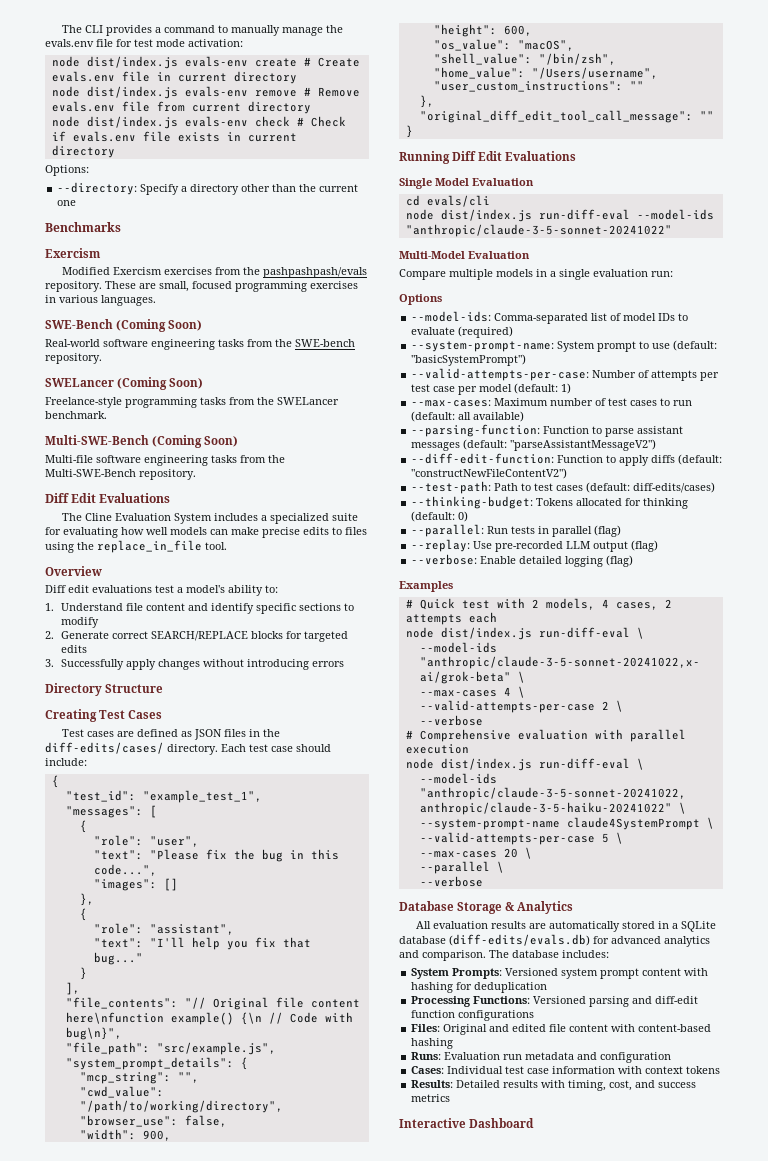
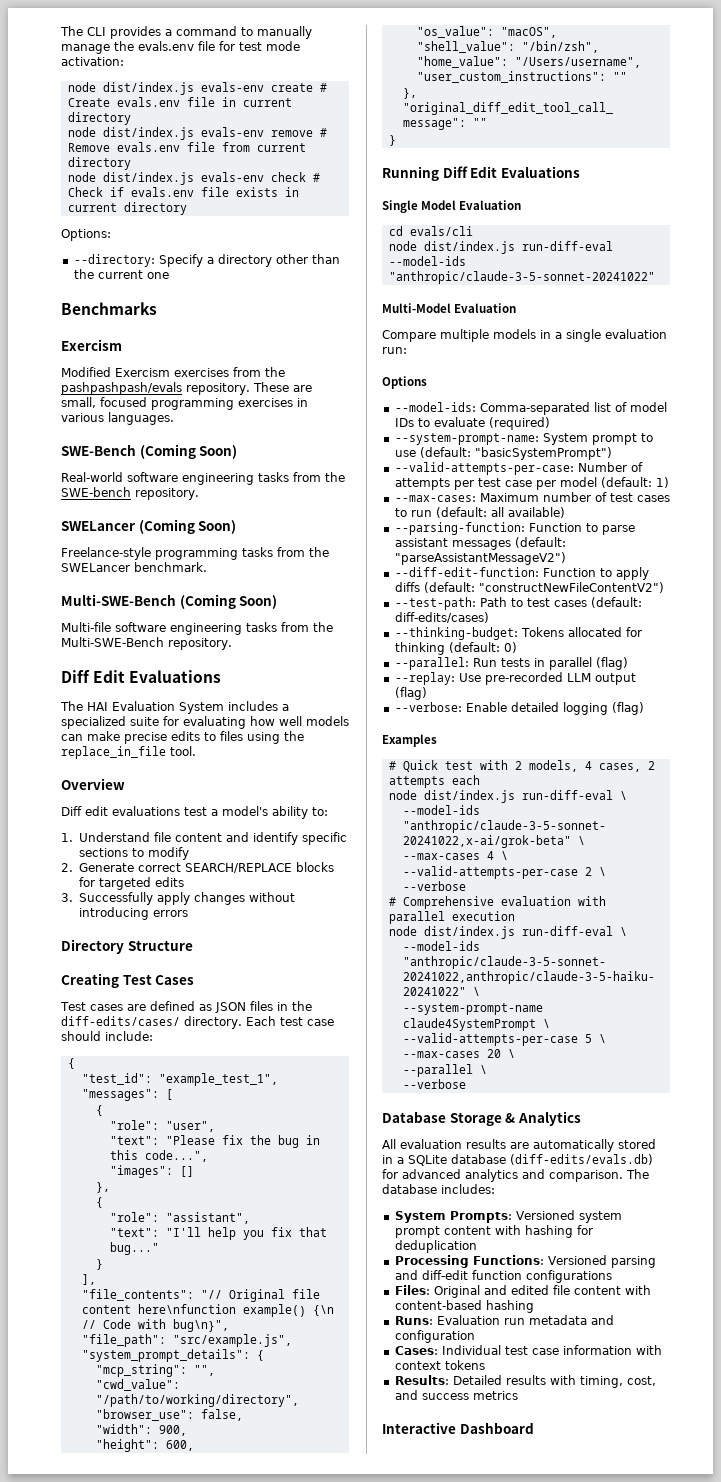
- The Cline Evaluation System includes a specialized suite for evaluating how well models can make precise edits to files using the replace_in_file tool.
+ The HAI Evaluation System includes a specialized suite for evaluating how well models can make precise edits to files using the replace_in_file tool.

